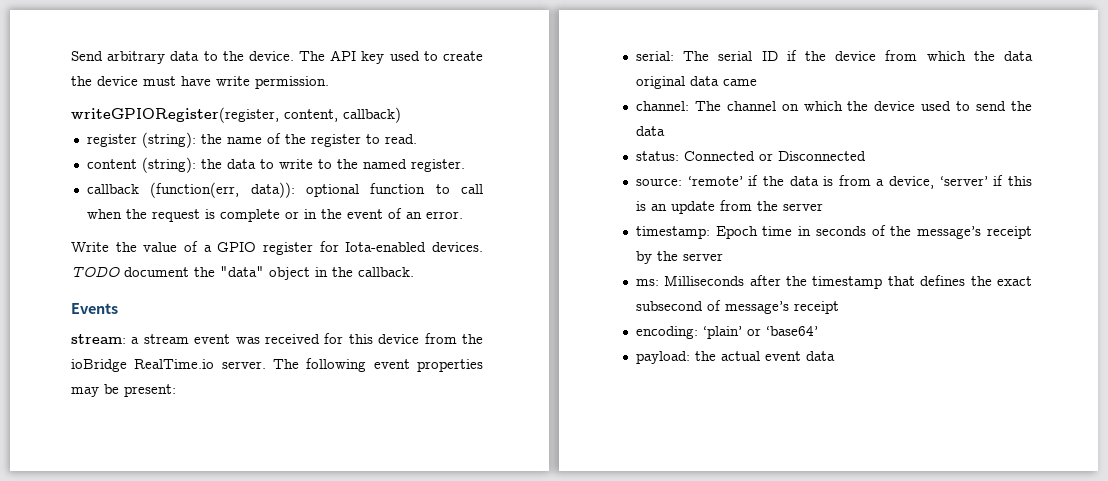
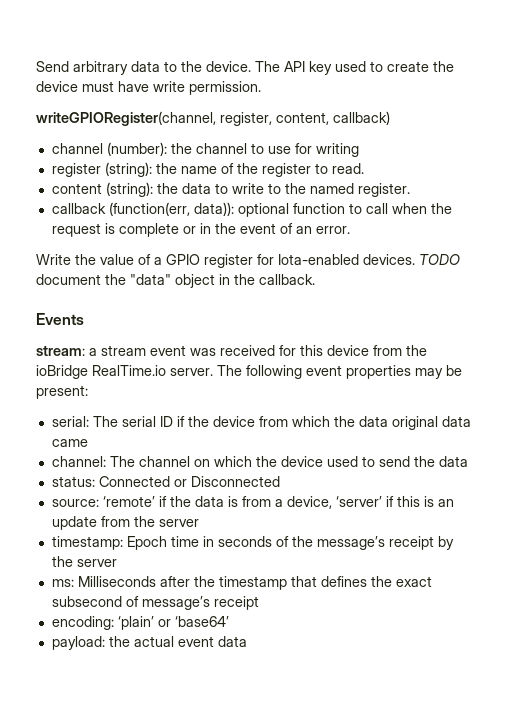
- writeGPIORegister(register, content, callback)
+ writeGPIORegister(channel, register, content, callback)
+ channel (number): the channel to use for writing

